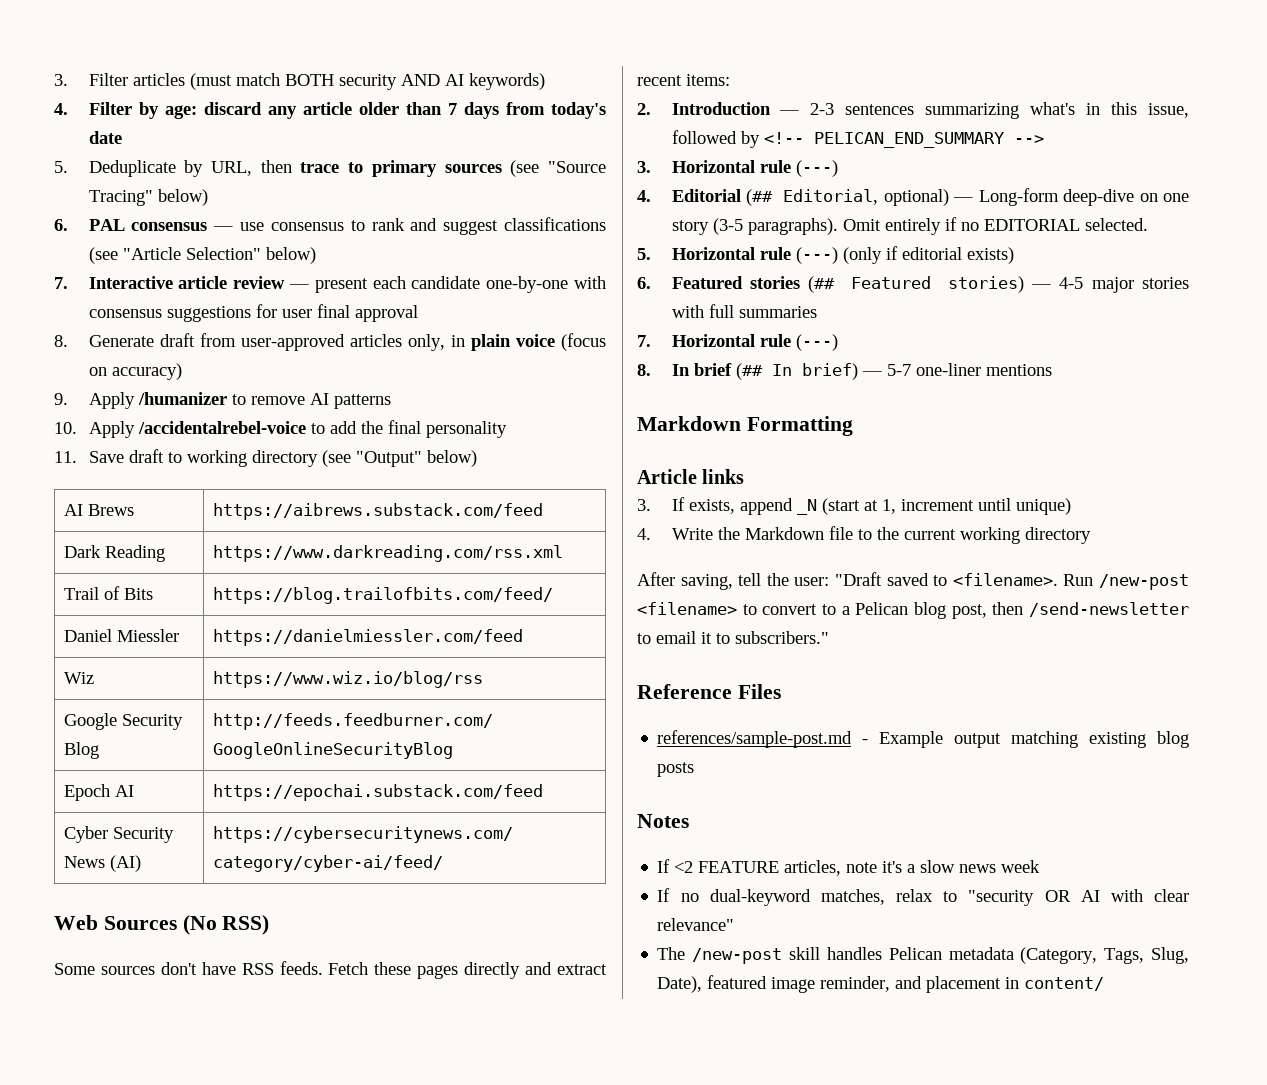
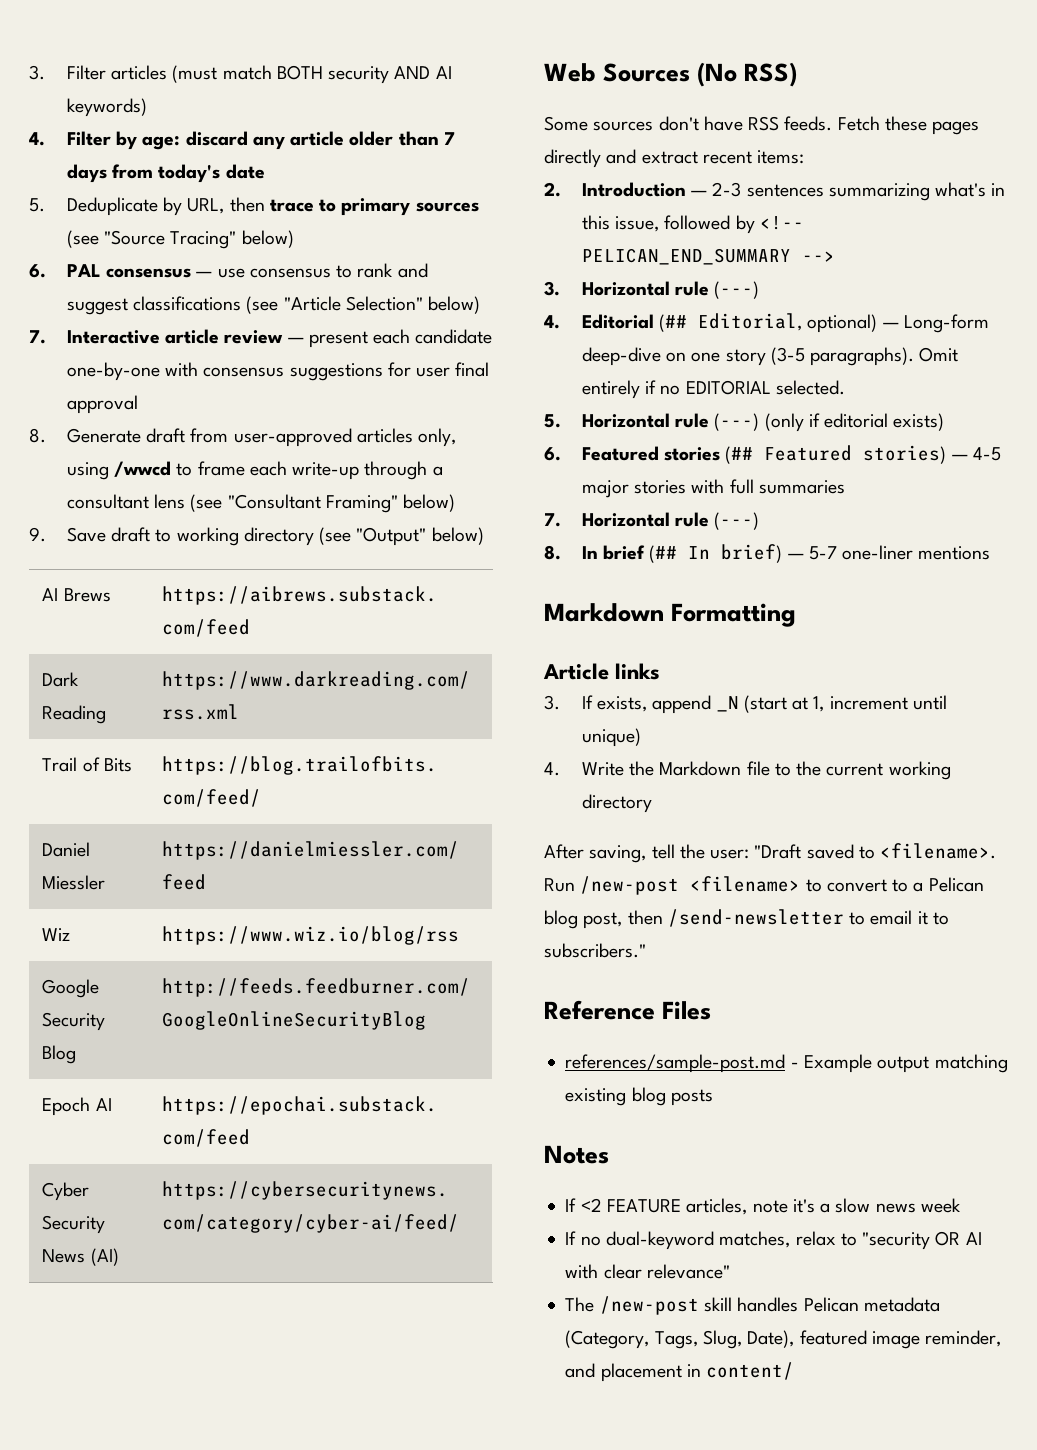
- 8. Generate draft from user-approved articles only, in plain voice (focus on accuracy)
- 9. Apply /humanizer to remove AI patterns
- 10. Apply /accidentalrebel-voice to add the final personality
- 11. Save draft to working directory (see "Output" below)
+ 8. Generate draft from user-approved articles only, using /wwcd to frame each write-up through a consultant lens (see "Consultant Framing" below)
+ 9. Save draft to working directory (see "Output" below)

